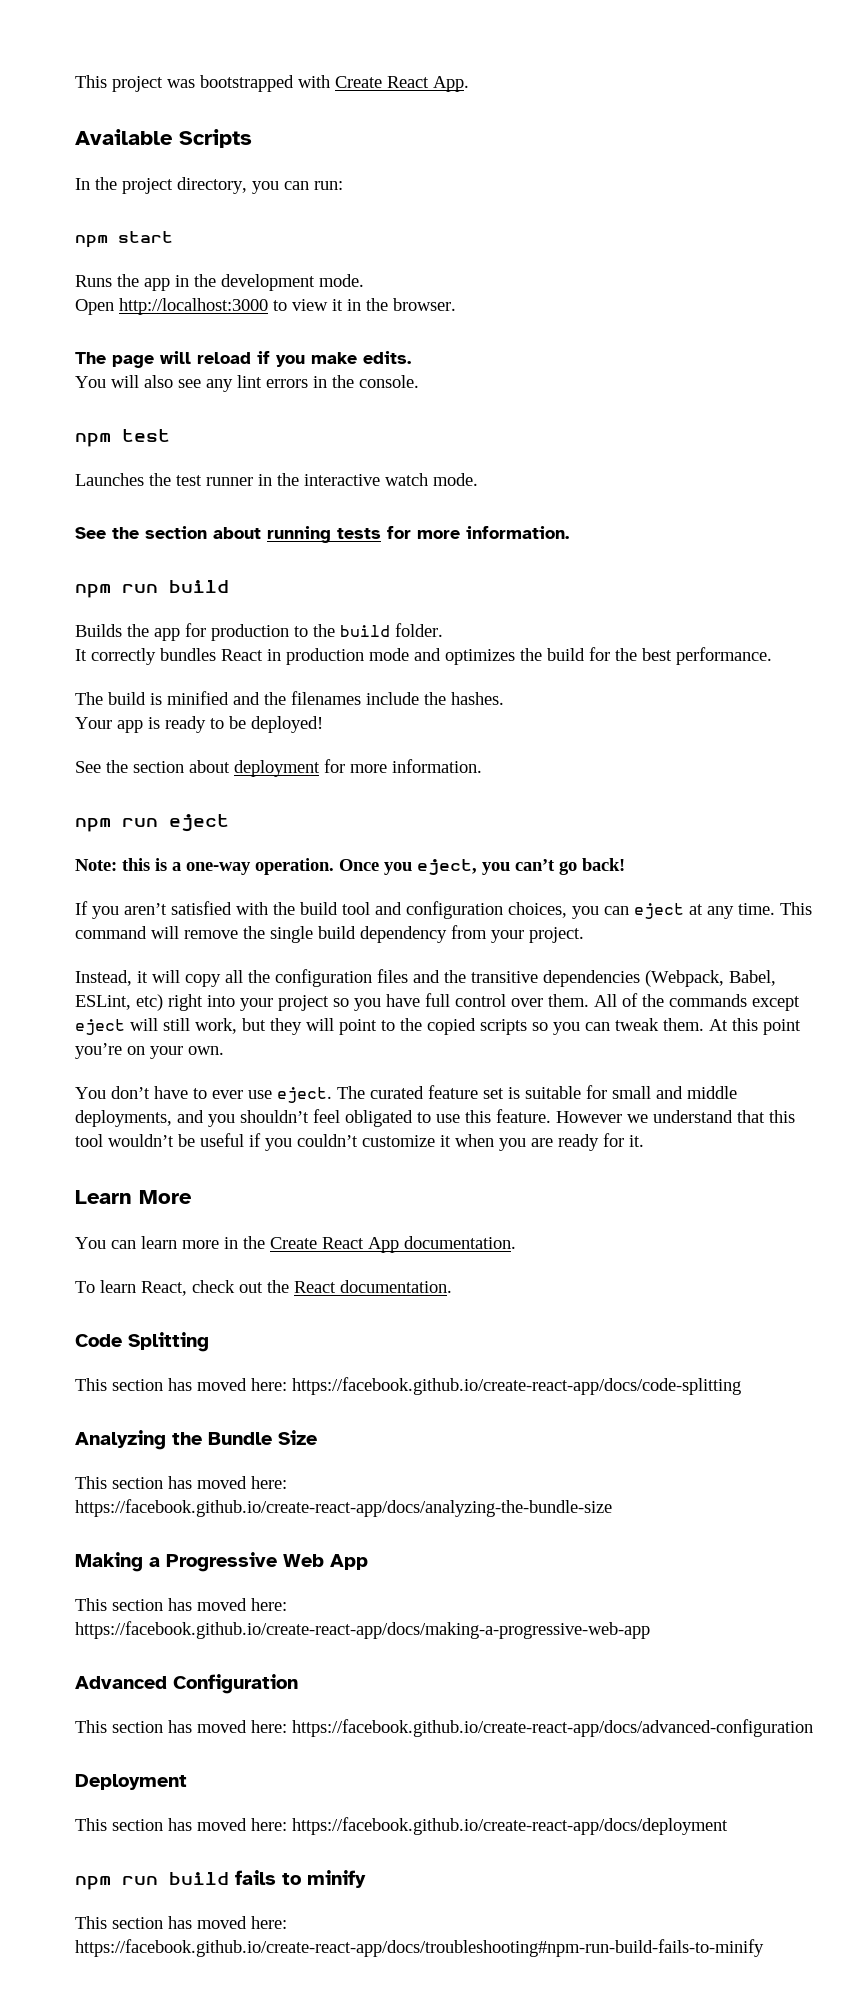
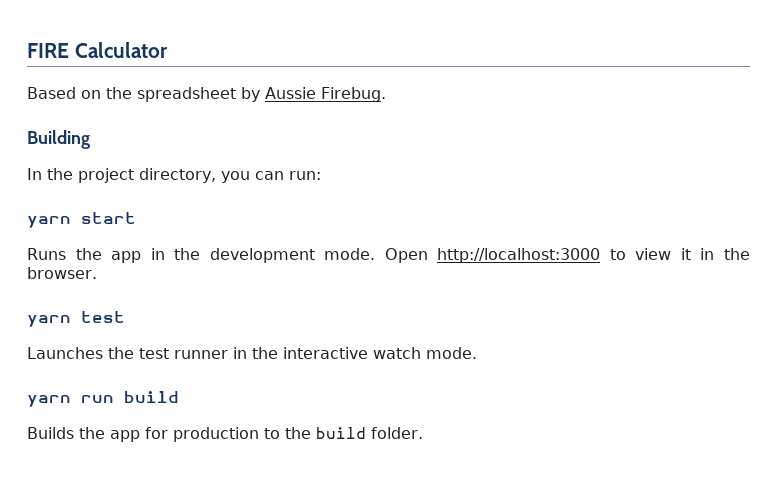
- This project was bootstrapped with Create React App.
- Available Scripts
+ FIRE Calculator
+ Based on the spreadsheet by Aussie Firebug.
+ Building
- npm start
+ yarn start
- Runs the app in the development mode.
- Open http://localhost:3000 to view it in the browser.
+ Runs the app in the development mode. Open http://localhost:3000 to view it in the browser.
- The page will reload if you make edits.
- You will also see any lint errors in the console.
- npm test
+ yarn test
- See the section about running tests for more information.
- npm run build
+ yarn run build
- It correctly bundles React in production mode and optimizes the build for the best performance.
- The build is minified and the filenames include the hashes.
- Your app is ready to be deployed!
- See the section about deployment for more information.
- npm run eject
- Note: this is a one-way operation. Once you eject, you can’t go back!
- If you aren’t satisfied with the build tool and configuration choices, you can eject at any time. This command will remove the single build dependency from your project.
- Instead, it will copy all the configuration files and the transitive dependencies (Webpack, Babel, ESLint, etc) right into your project so you have full control over them. All of the commands except eject will still work, but they will point to the copied scripts so you can tweak them. At this point you’re on your own.
- You don’t have to ever use eject. The curated feature set is suitable for small and middle deployments, and you shouldn’t feel obligated to use this feature. However we understand that this tool wouldn’t be useful if you couldn’t customize it when you are ready for it.
- Learn More
- You can learn more in the Create React App documentation.
- To learn React, check out the React documentation.
- Code Splitting
- This section has moved here: https://facebook.github.io/create-react-app/docs/code-splitting
- Analyzing the Bundle Size
- This section has moved here: https://facebook.github.io/create-react-app/docs/analyzing-the-bundle-size
- Making a Progressive Web App
- This section has moved here: https://facebook.github.io/create-react-app/docs/making-a-progressive-web-app
- Advanced Configuration
- This section has moved here: https://facebook.github.io/create-react-app/docs/advanced-configuration
- Deployment
- This section has moved here: https://facebook.github.io/create-react-app/docs/deployment
- npm run build fails to minify
- This section has moved here: https://facebook.github.io/create-react-app/docs/troubleshooting#npm-run-build-fails-to-minify

